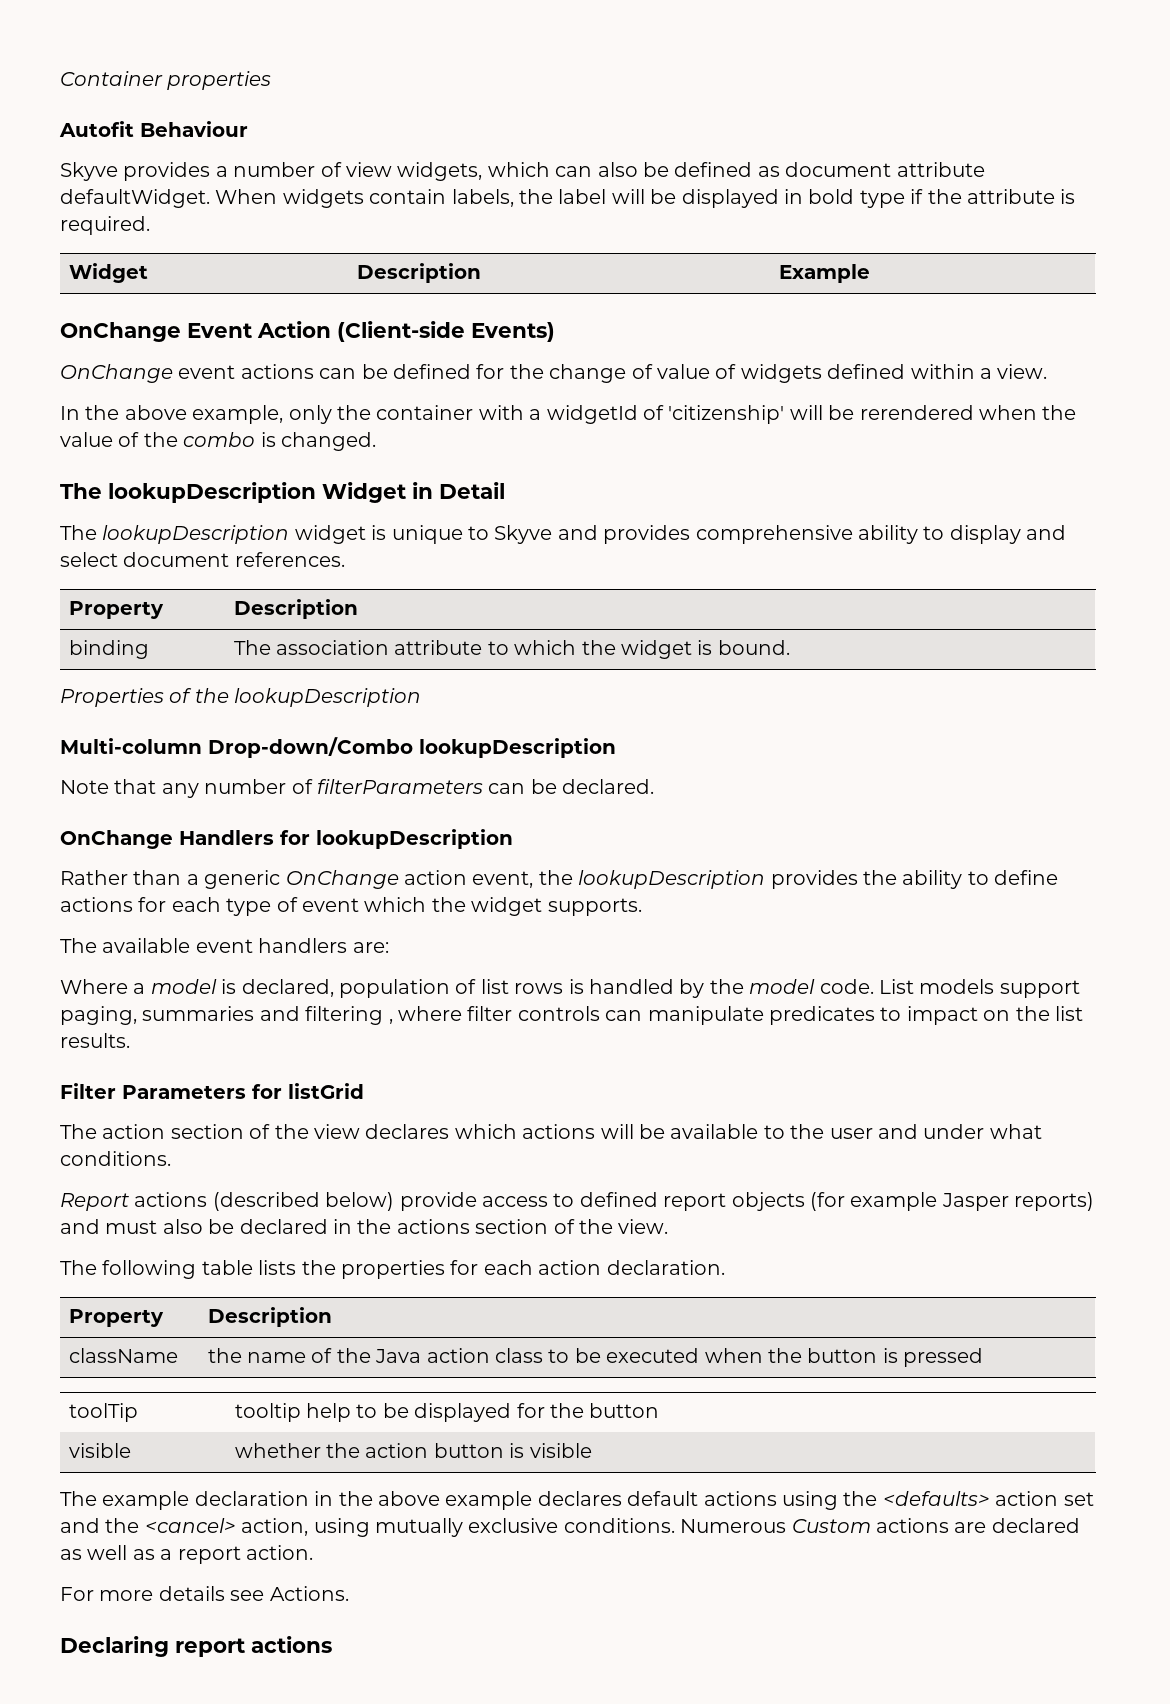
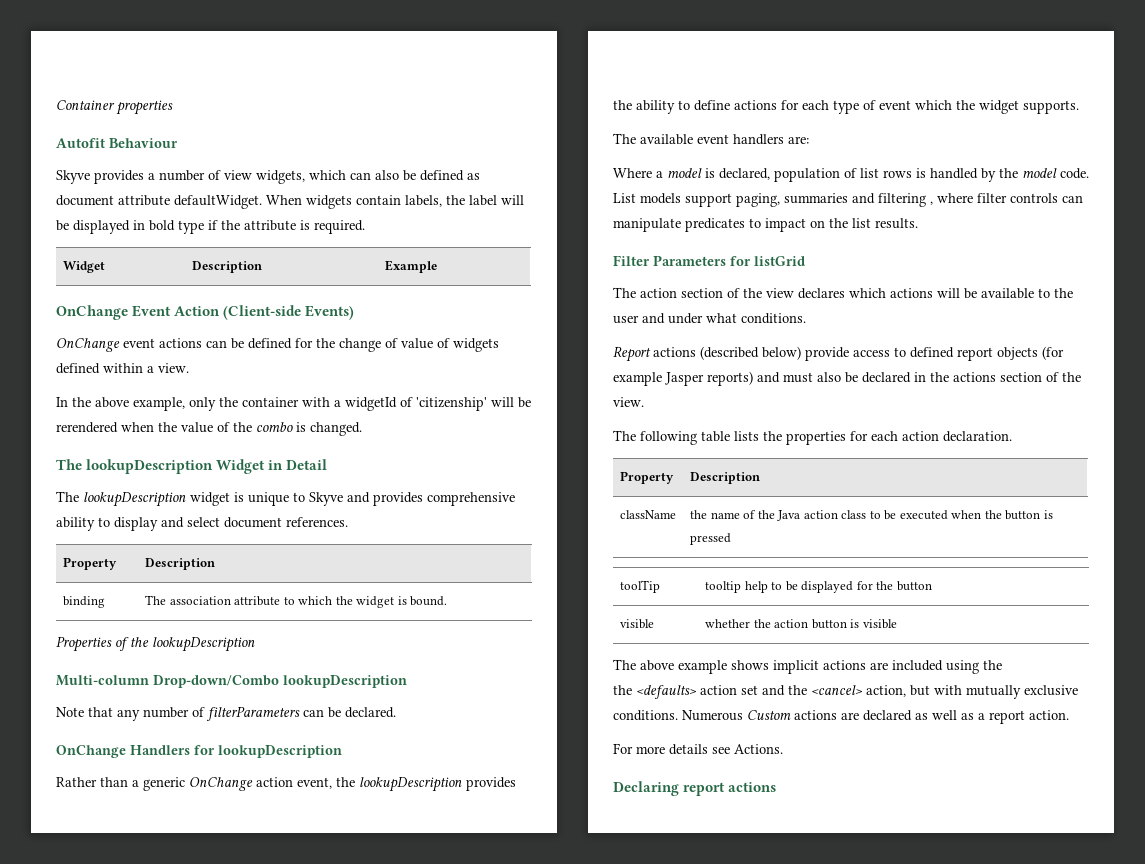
- The example declaration in the above example declares default actions using the <defaults> action set and the <cancel> action, using mutually exclusive conditions.
+ The above example shows implicit actions are included using the
+ the <defaults> action set and the <cancel> action, but with mutually exclusive conditions.

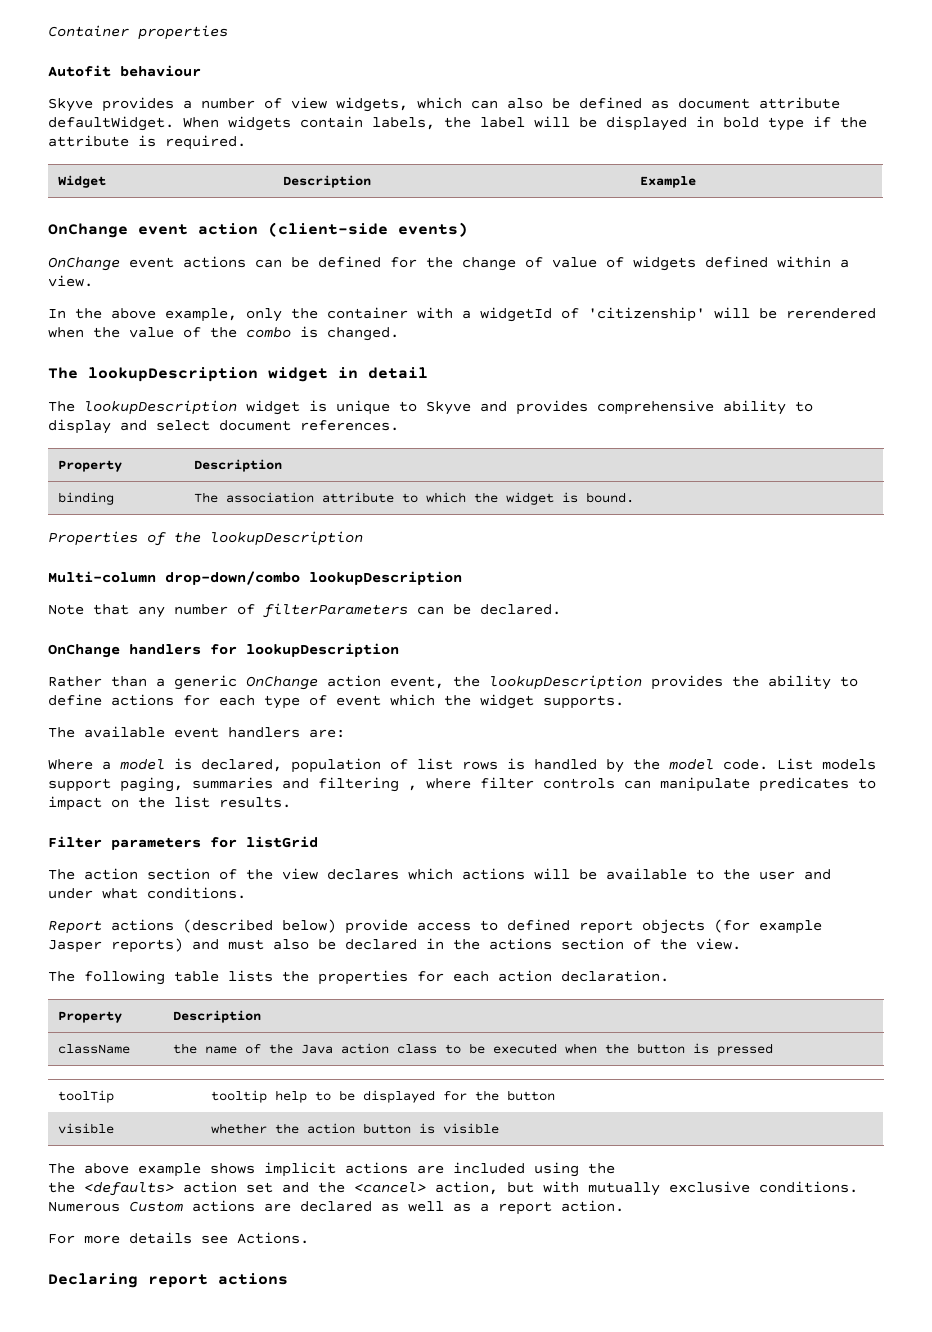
- Autofit Behaviour
+ Autofit behaviour
- OnChange Event Action (Client-side Events)
+ OnChange event action (client-side events)
- The lookupDescription Widget in Detail
+ The lookupDescription widget in detail
- Multi-column Drop-down/Combo lookupDescription
+ Multi-column drop-down/combo lookupDescription
- OnChange Handlers for lookupDescription
+ OnChange handlers for lookupDescription
- Filter Parameters for listGrid
+ Filter parameters for listGrid

